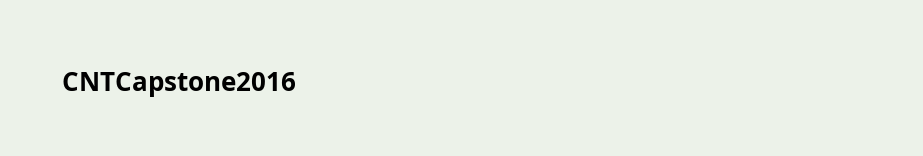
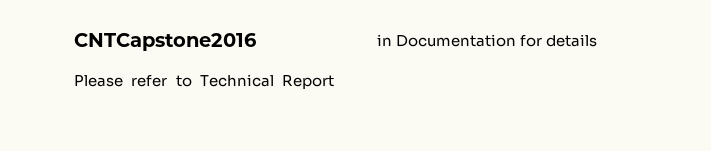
+ Please refer to Technical Report in Documentation for details

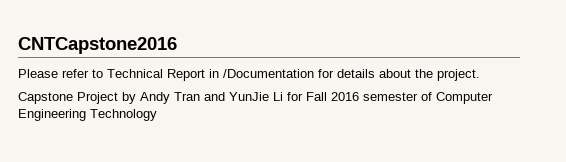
- Please refer to Technical Report in Documentation for details
+ Please refer to Technical Report in /Documentation for details about the project.
+ Capstone Project by Andy Tran and YunJie Li for Fall 2016 semester of Computer Engineering Technology

